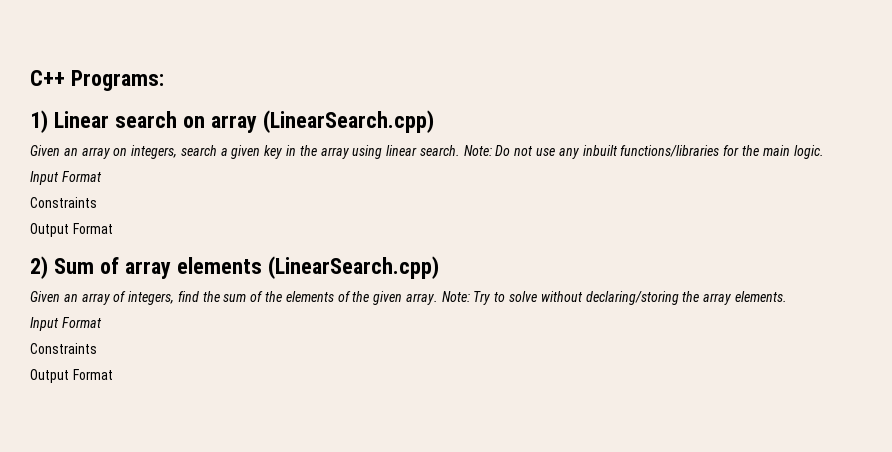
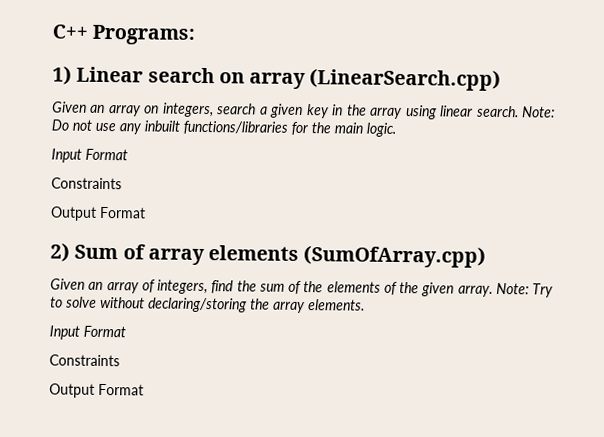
- 2) Sum of array elements (LinearSearch.cpp)
+ 2) Sum of array elements (SumOfArray.cpp)

